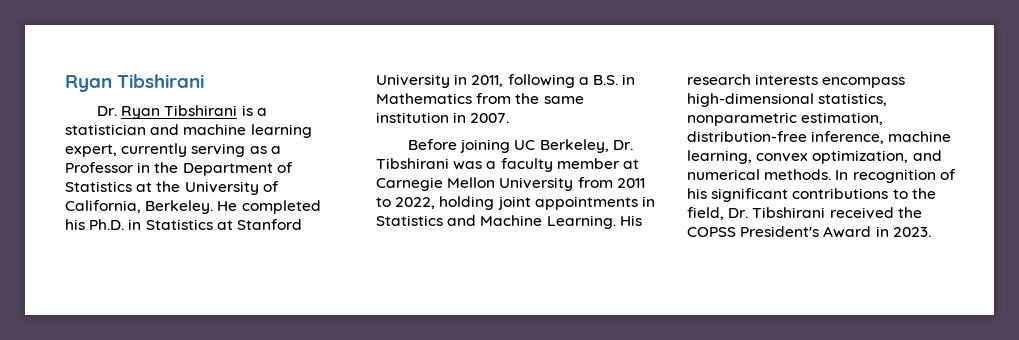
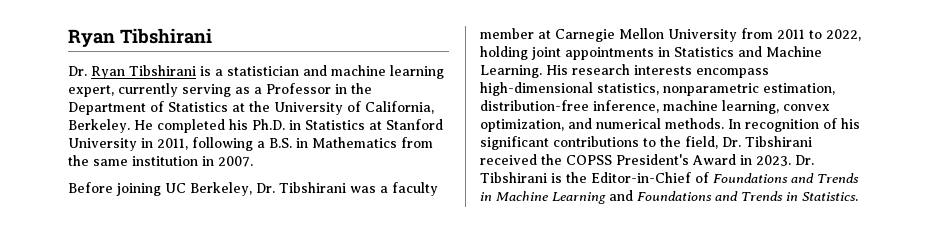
+ Dr. Tibshirani is the Editor-in-Chief of Foundations and Trends in Machine Learning and Foundations and Trends in Statistics.

